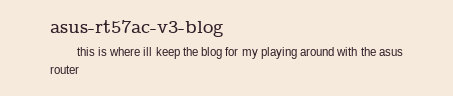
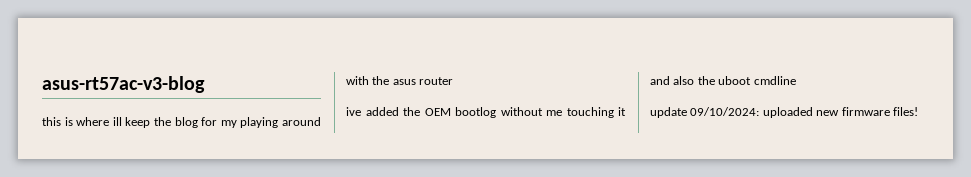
+ ive added the OEM bootlog without me touching it and also the uboot cmdline
+ update 09/10/2024: uploaded new firmware files!

